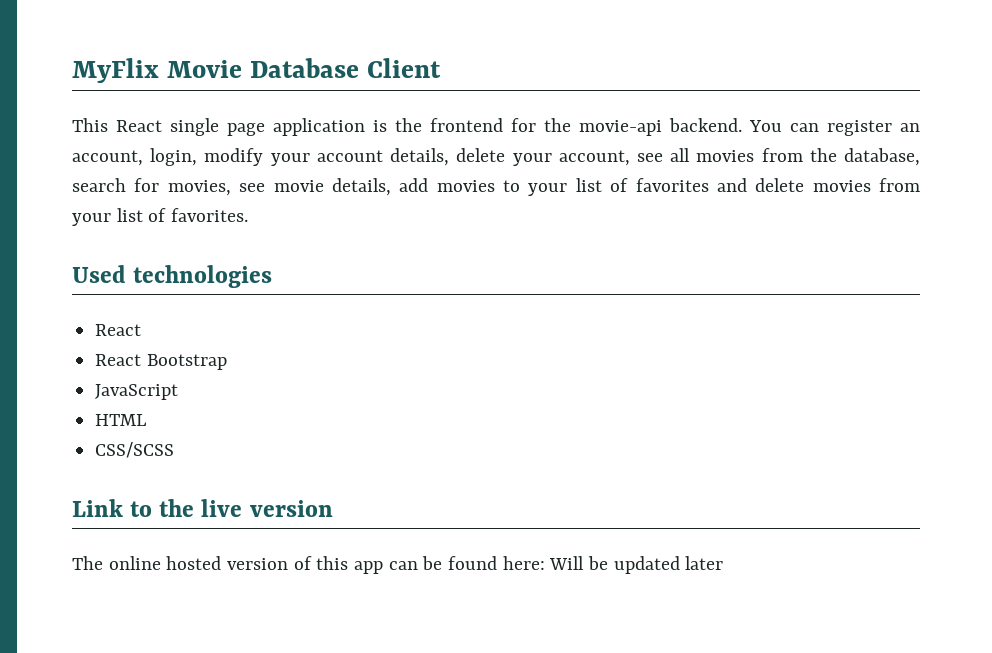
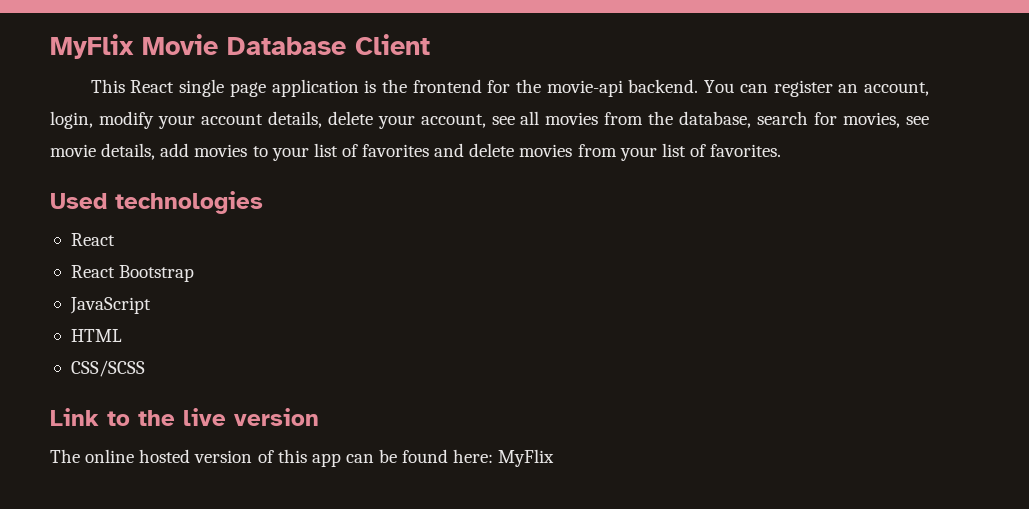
- The online hosted version of this app can be found here: Will be updated later
+ The online hosted version of this app can be found here: MyFlix

